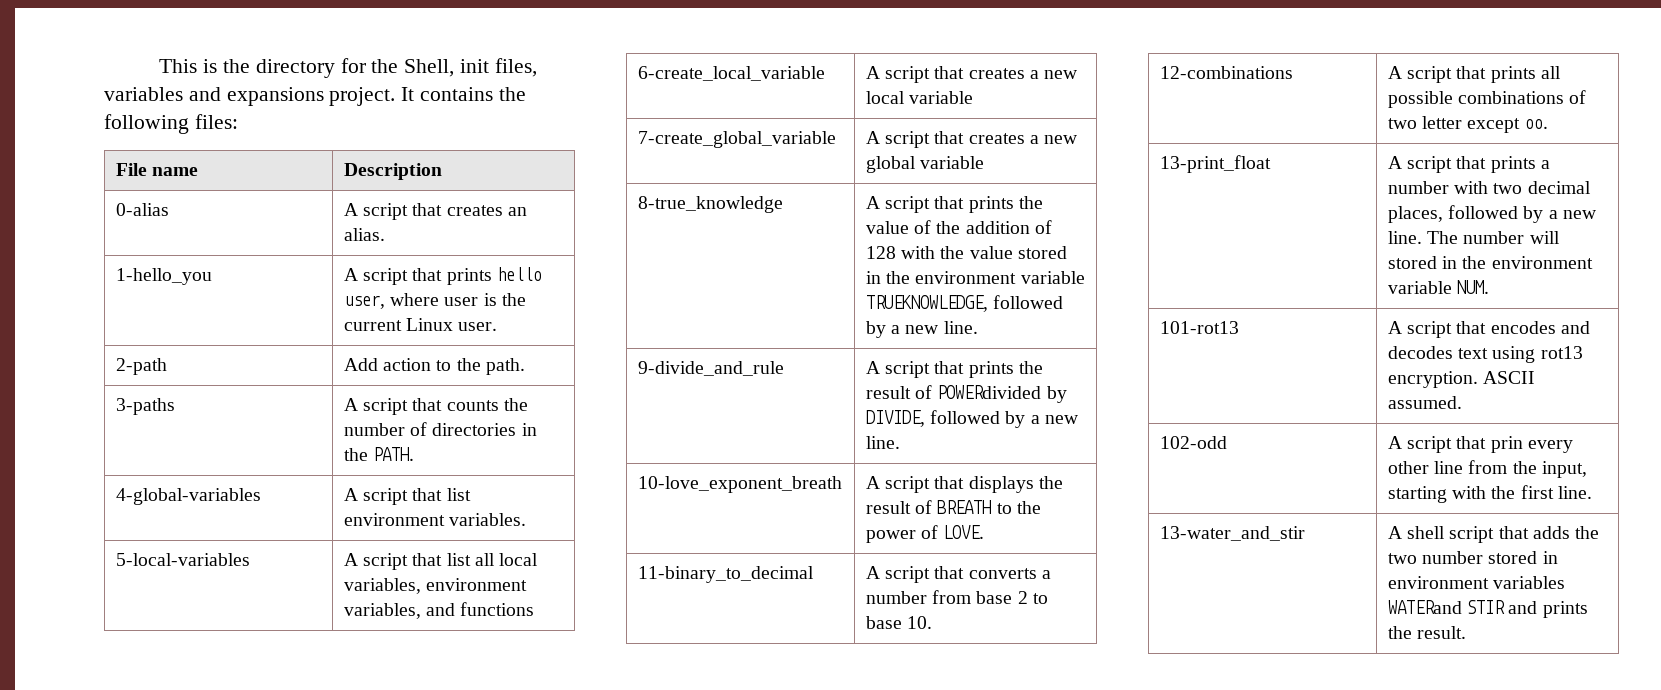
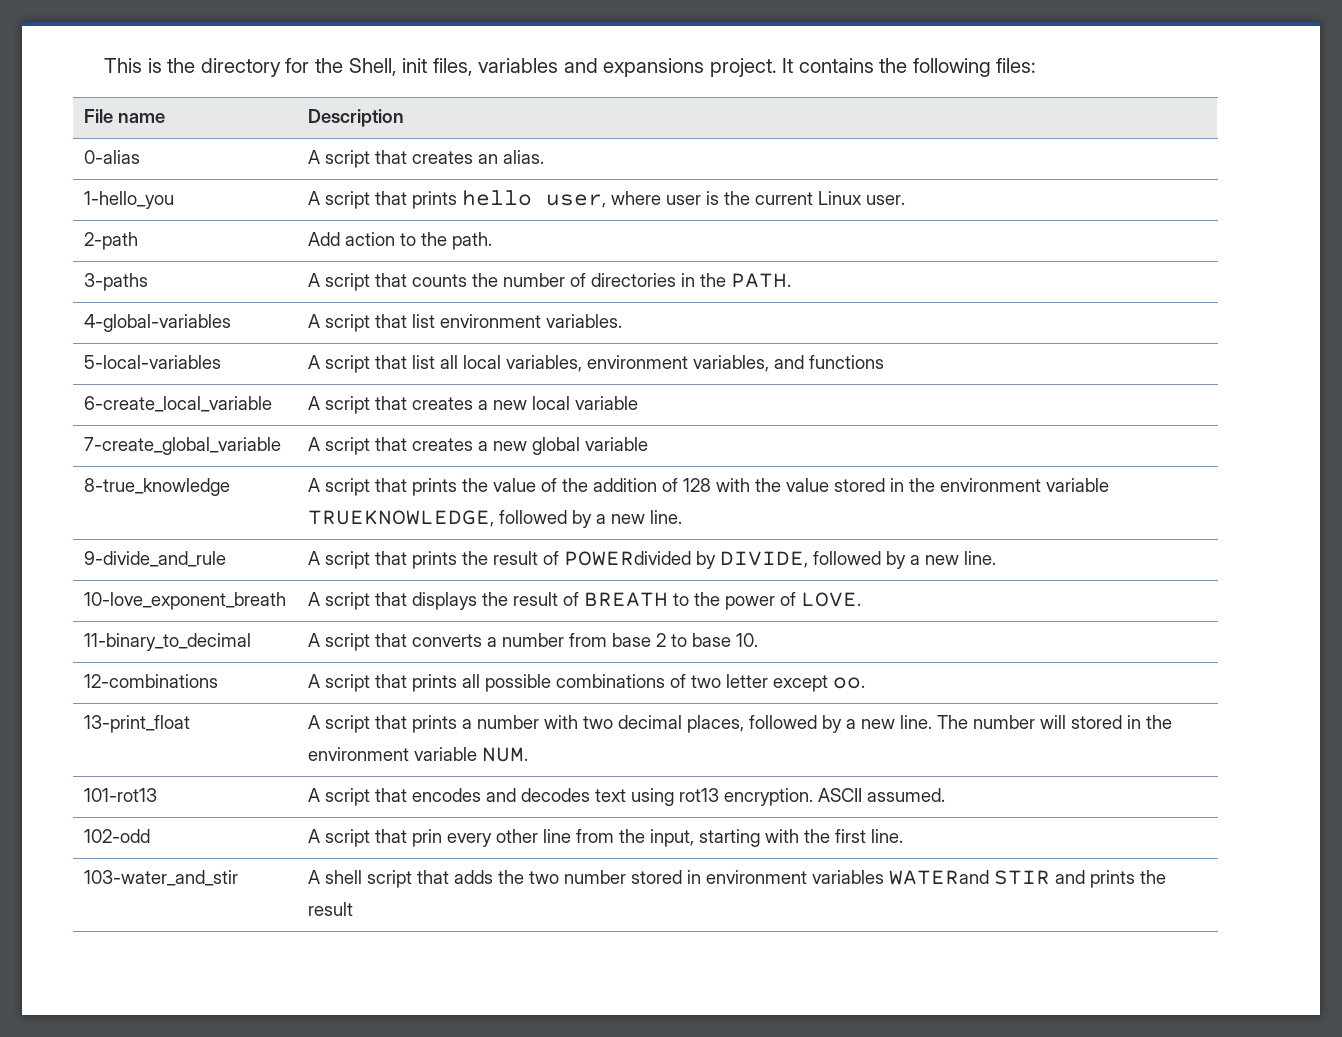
- 13-water_and_stir | A shell script that adds the two number stored in environment variables WATERand STIR and prints the result.
+ 103-water_and_stir | A shell script that adds the two number stored in environment variables WATERand STIR and prints the result

